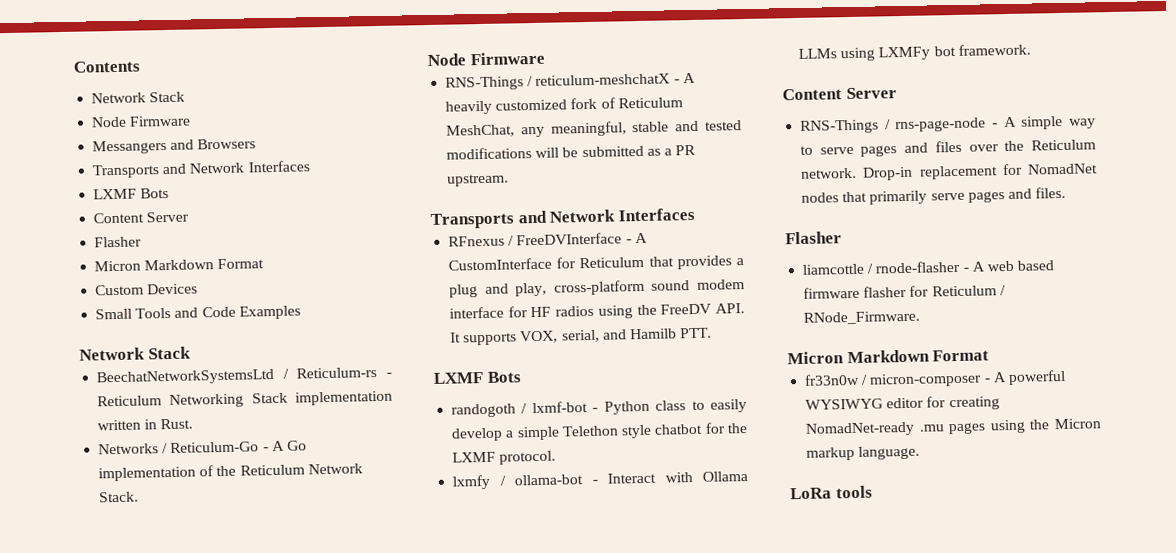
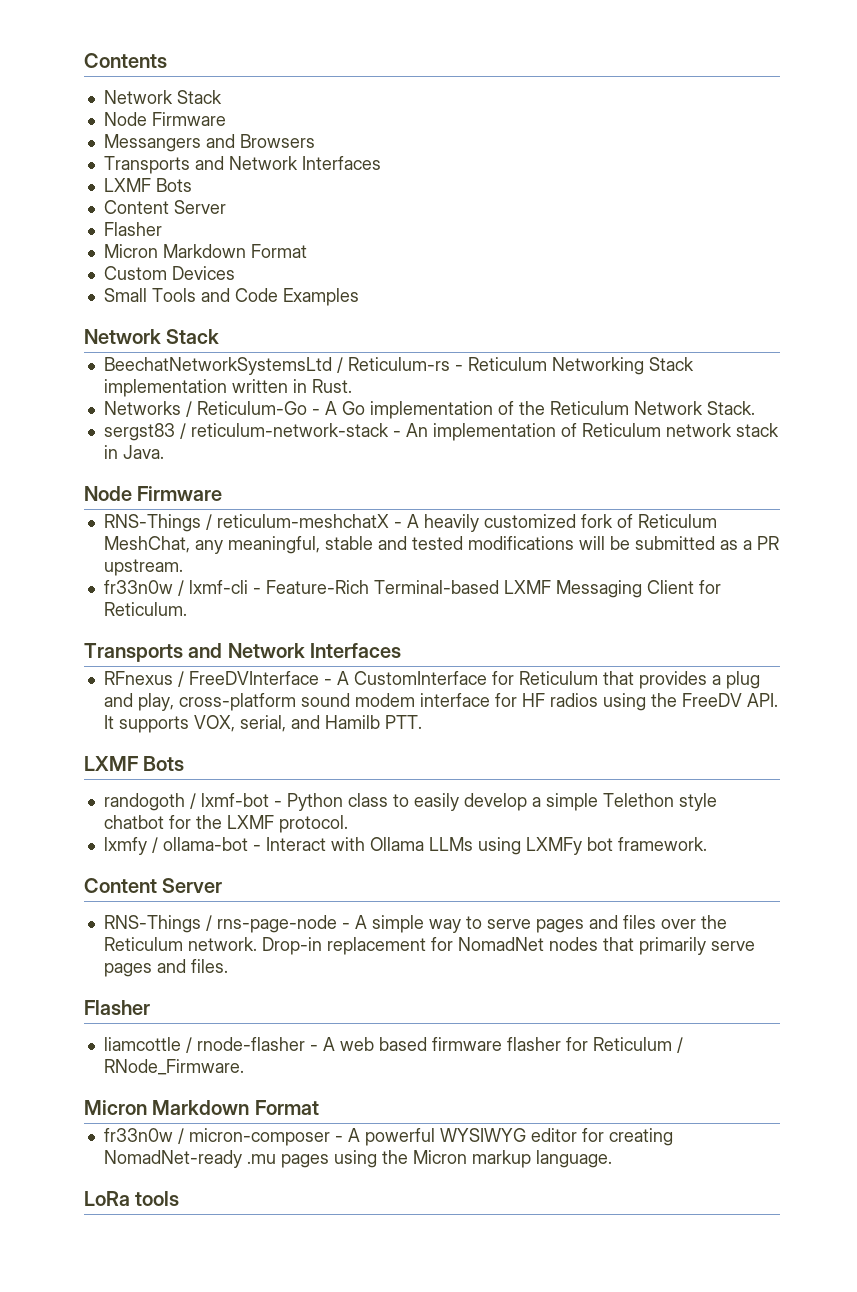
+ sergst83 / reticulum-network-stack - An implementation of Reticulum network stack in Java.
+ fr33n0w / lxmf-cli - Feature-Rich Terminal-based LXMF Messaging Client for Reticulum.

